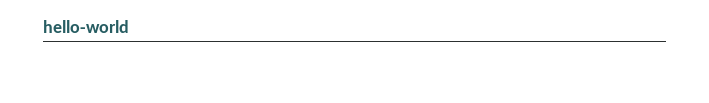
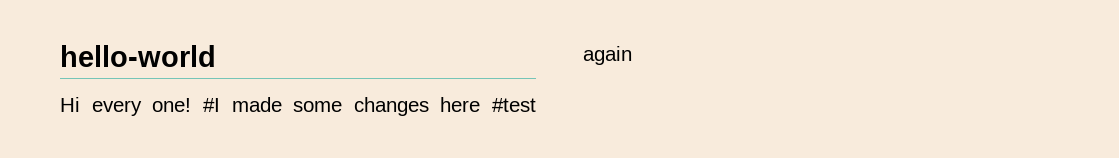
+ Hi every one! #I made some changes here #test again

